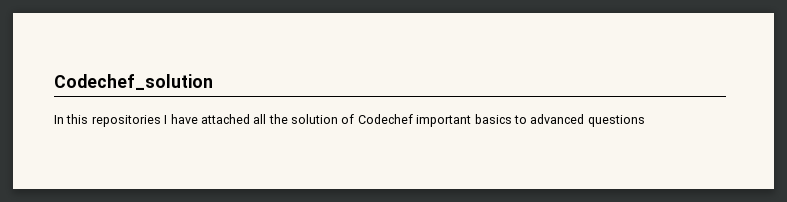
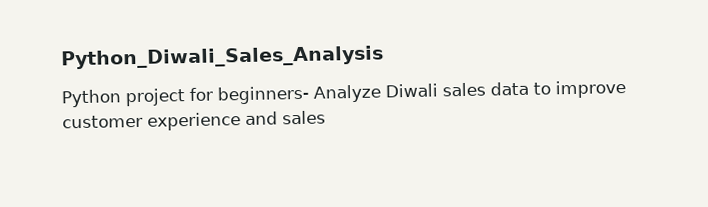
- Codechef_solution
- In this repositories I have attached all the solution of Codechef important basics to advanced questions
+ Python_Diwali_Sales_Analysis
+ Python project for beginners- Analyze Diwali sales data to improve customer experience and sales

